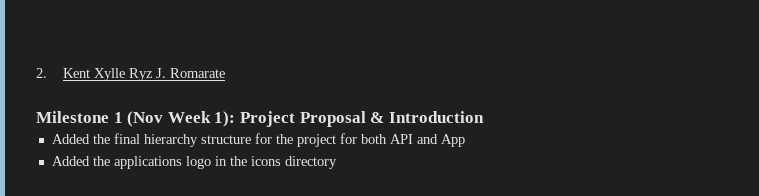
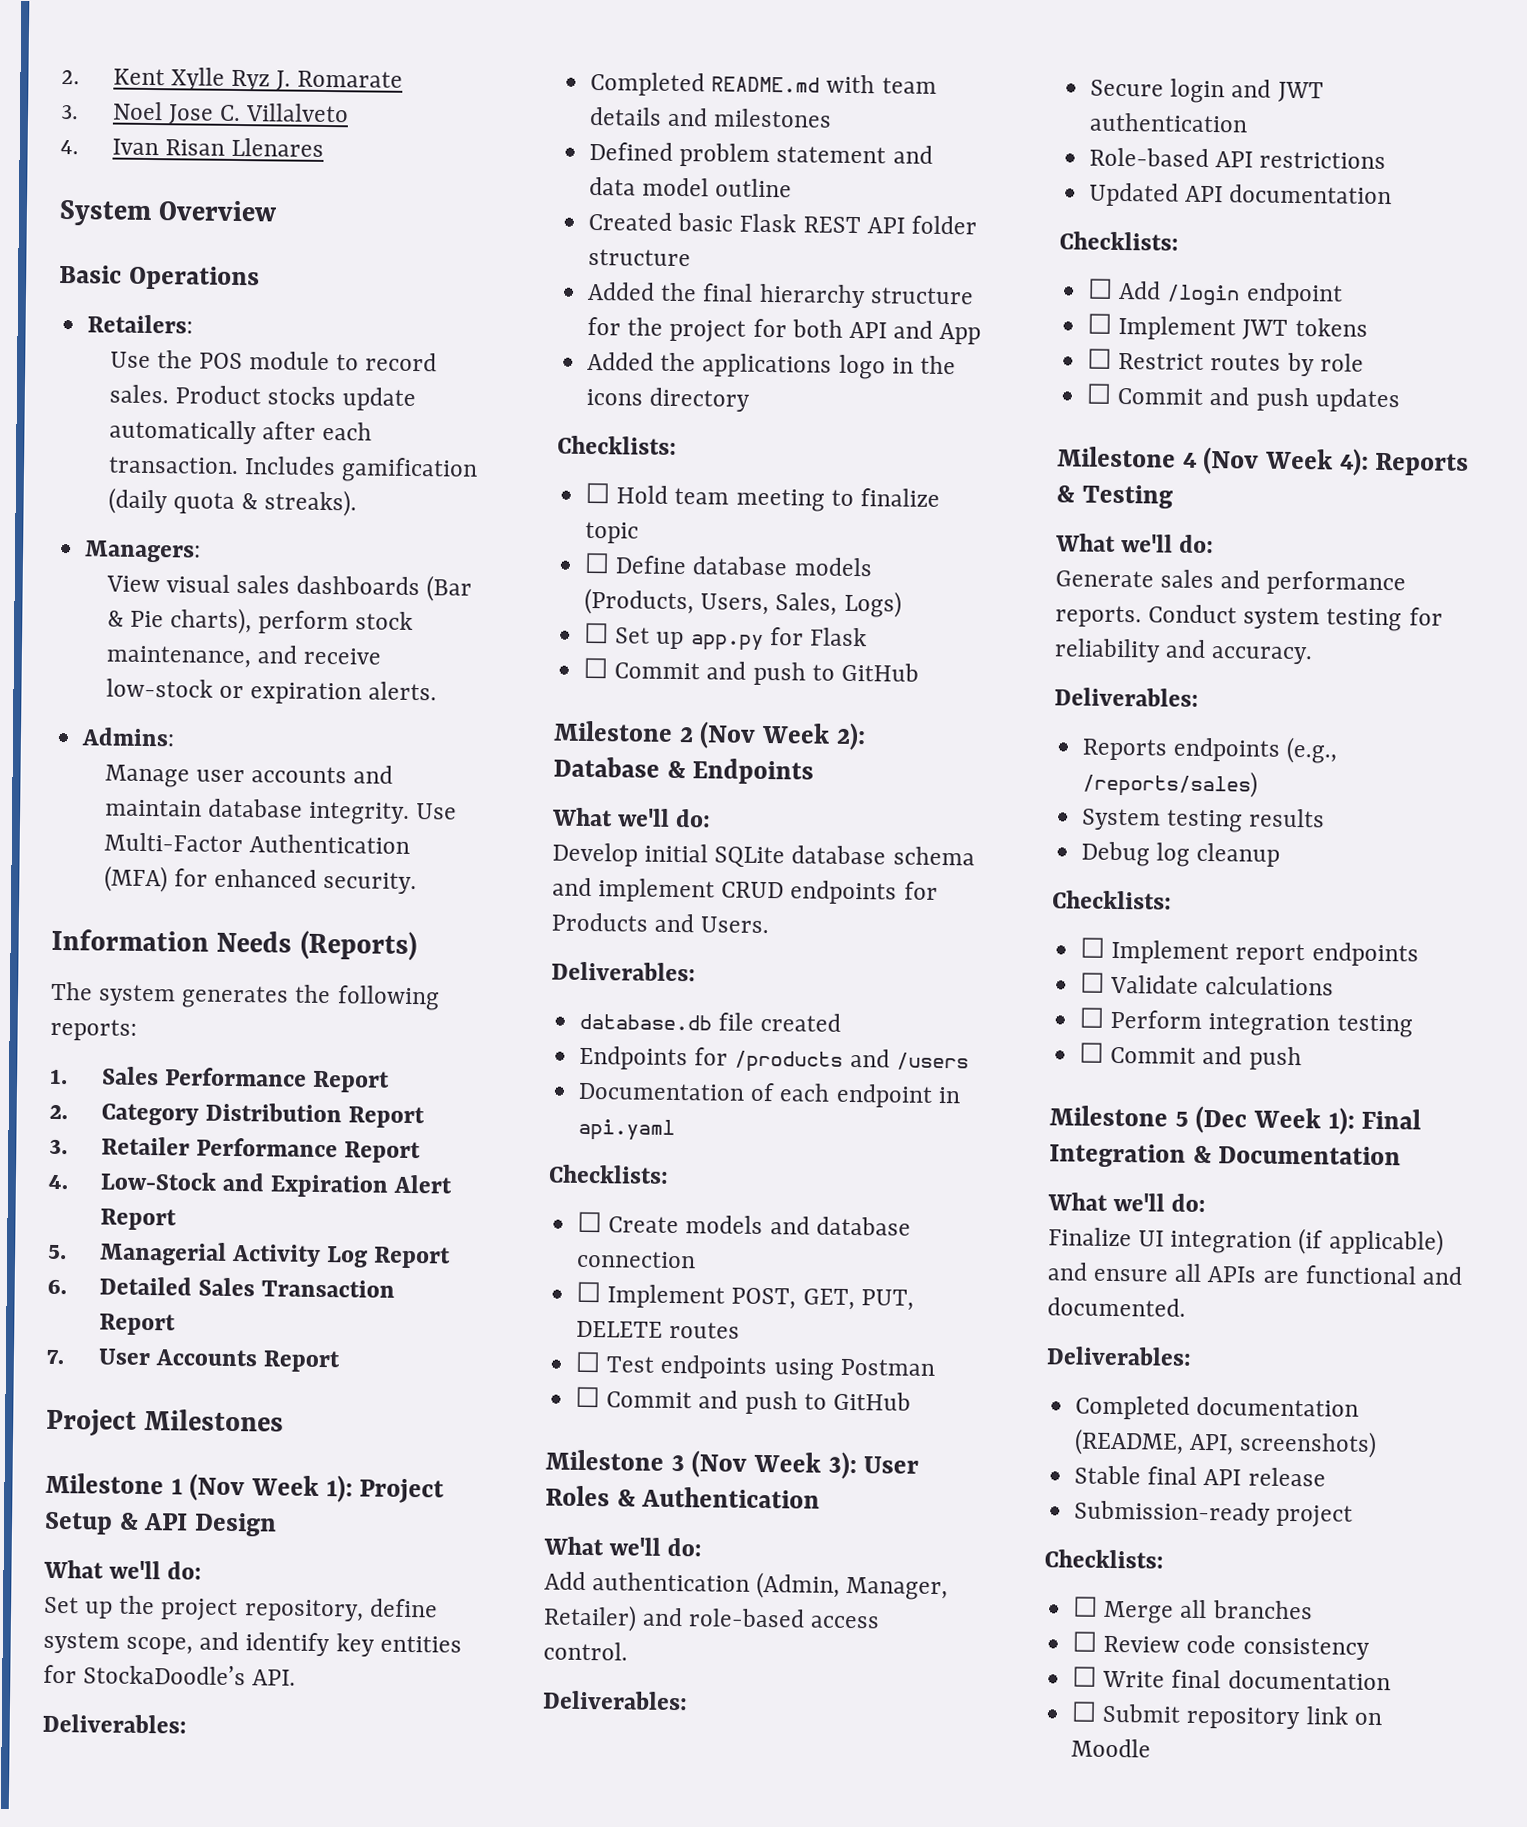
+ 3. Noel Jose C. Villalveto
+ 4. Ivan Risan Llenares
+ System Overview
+ Basic Operations
+ Retailers:
+ Use the POS module to record sales. Product stocks update automatically after each transaction. Includes gamification (daily quota & streaks).
+ Managers:
+ View visual sales dashboards (Bar & Pie charts), perform stock maintenance, and receive low-stock or expiration alerts.
+ Admins:
+ Manage user accounts and maintain database integrity. Use Multi-Factor Authentication (MFA) for enhanced security.
+ Information Needs (Reports)
+ The system generates the following reports:
+ 1. Sales Performance Report
+ 2. Category Distribution Report
+ 3. Retailer Performance Report
+ 4. Low-Stock and Expiration Alert Report
+ 5. Managerial Activity Log Report
+ 6. Detailed Sales Transaction Report
+ 7. User Accounts Report
+ Project Milestones
- Milestone 1 (Nov Week 1): Project Proposal & Introduction
+ Milestone 1 (Nov Week 1): Project Setup & API Design
+ What we'll do:
+ Set up the project repository, define system scope, and identify key entities for StockaDoodle’s API.
+ Deliverables:
+ Completed README.md with team details and milestones
+ Defined problem statement and data model outline
+ Created basic Flask REST API folder structure
  Added the applications logo in the icons directory
+ Checklists:
+ ☐ Hold team meeting to finalize topic
+ ☐ Define database models (Products, Users, Sales, Logs)
+ ☐ Set up app.py for Flask
+ ☐ Commit and push to GitHub
+ Milestone 2 (Nov Week 2): Database & Endpoints
+ What we'll do:
+ Develop initial SQLite database schema and implement CRUD endpoints for Products and Users.
+ Deliverables:
+ database.db file created
+ Endpoints for /products and /users
+ Documentation of each endpoint in api.yaml
+ Checklists:
+ ☐ Create models and database connection
+ ☐ Implement POST, GET, PUT, DELETE routes
+ ☐ Test endpoints using Postman
+ ☐ Commit and push to GitHub
+ Milestone 3 (Nov Week 3): User Roles & Authentication
+ What we'll do:
+ Add authentication (Admin, Manager, Retailer) and role-based access control.
+ Deliverables:
+ Secure login and JWT authentication
+ Role-based API restrictions
+ Updated API documentation
+ Checklists:
+ ☐ Add /login endpoint
+ ☐ Implement JWT tokens
+ ☐ Restrict routes by role
+ ☐ Commit and push updates
+ Milestone 4 (Nov Week 4): Reports & Testing
+ What we'll do:
+ Generate sales and performance reports. Conduct system testing for reliability and accuracy.
+ Deliverables:
+ Reports endpoints (e.g., /reports/sales)
+ System testing results
+ Debug log cleanup
+ Checklists:
+ ☐ Implement report endpoints
+ ☐ Validate calculations
+ ☐ Perform integration testing
+ ☐ Commit and push
+ Milestone 5 (Dec Week 1): Final Integration & Documentation
+ What we'll do:
+ Finalize UI integration (if applicable) and ensure all APIs are functional and documented.
+ Deliverables:
+ Completed documentation (README, API, screenshots)
+ Stable final API release
+ Submission-ready project
+ Checklists:
+ ☐ Merge all branches
+ ☐ Review code consistency
+ ☐ Write final documentation
+ ☐ Submit repository link on Moodle

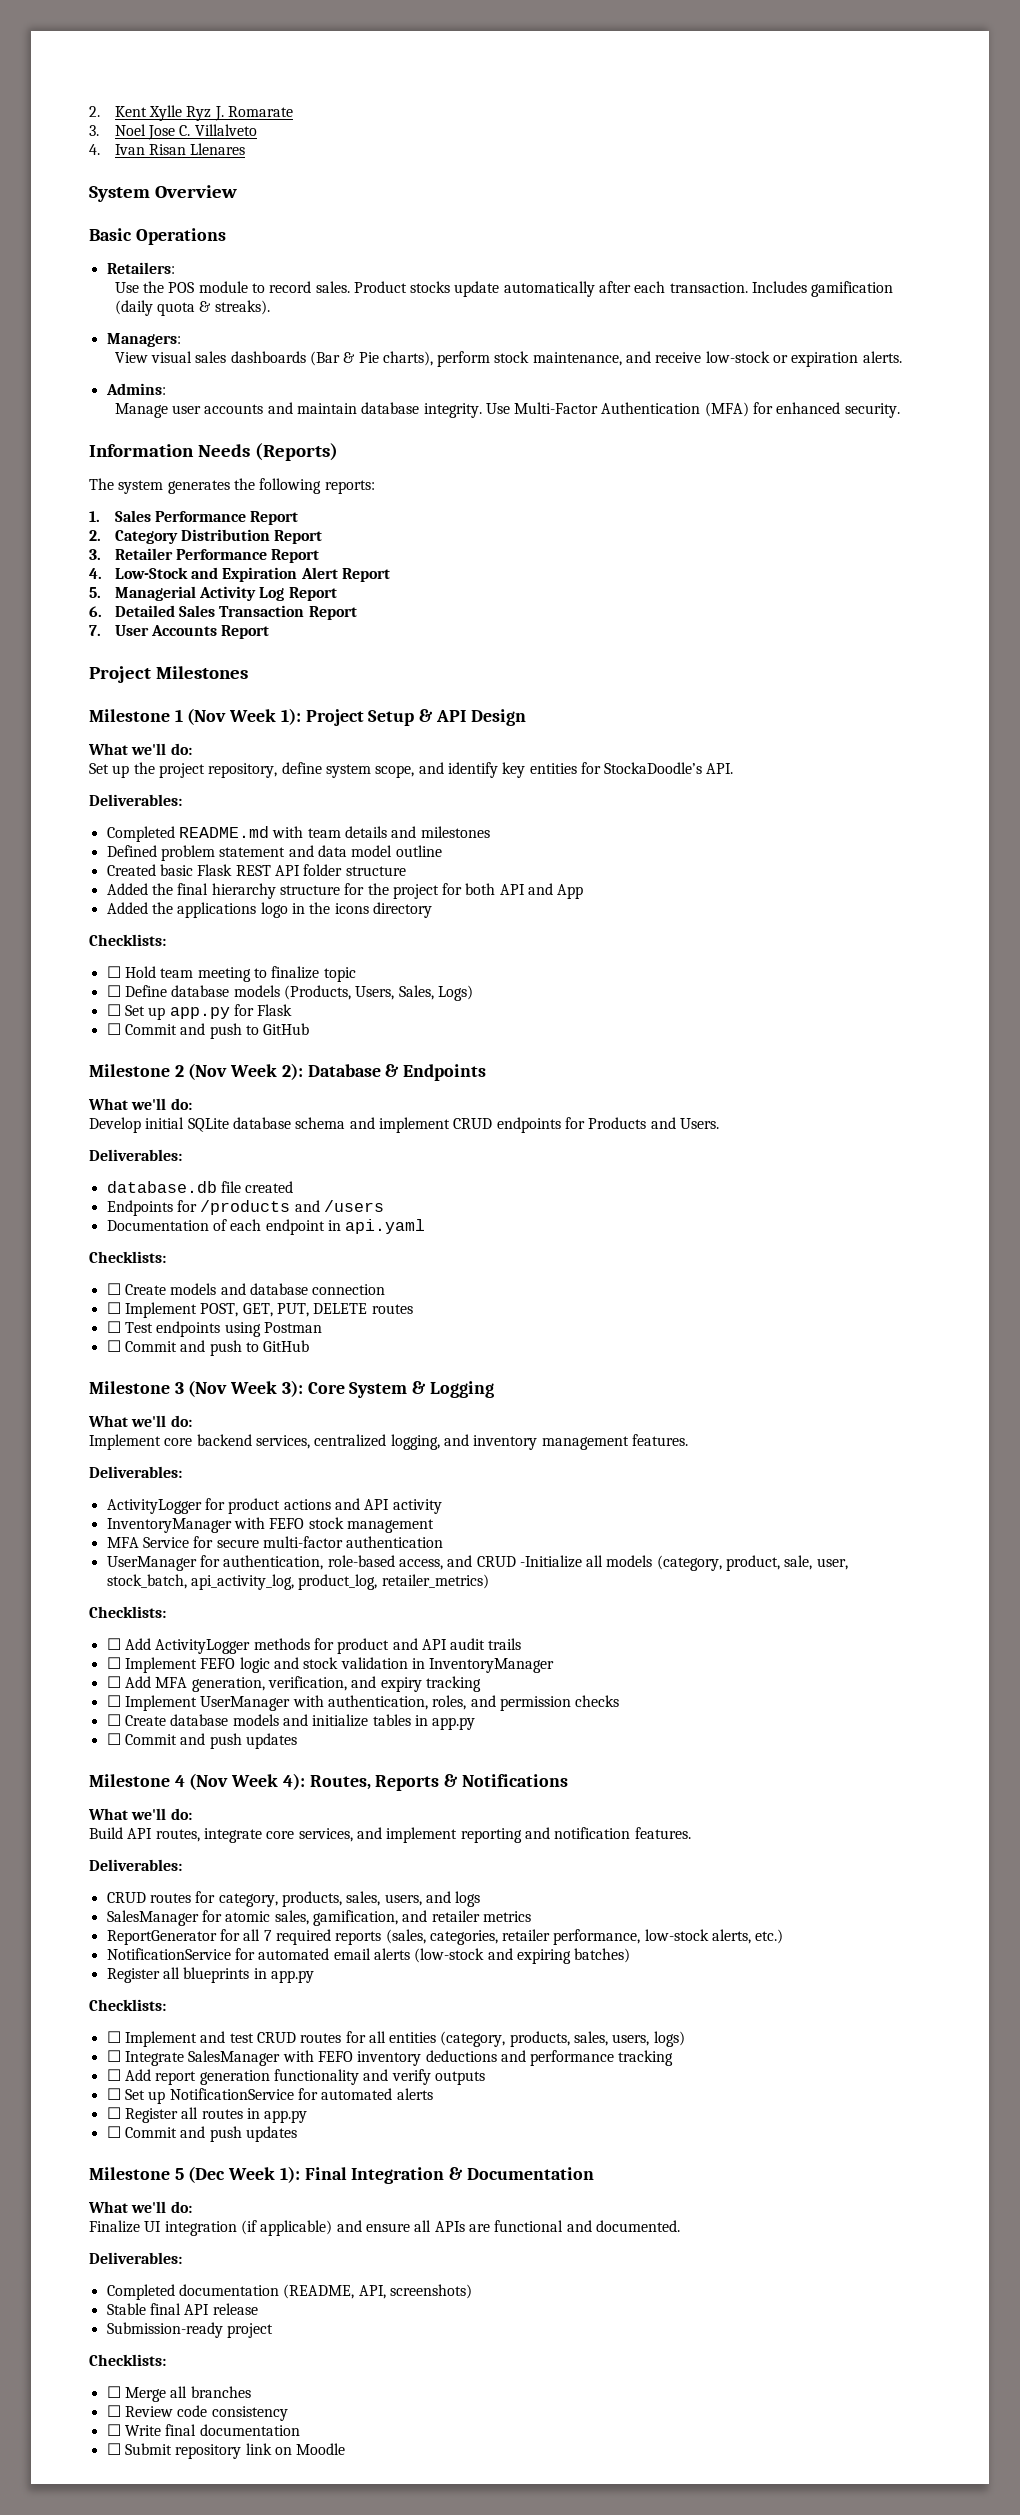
- Milestone 3 (Nov Week 3): User Roles & Authentication
+ Milestone 3 (Nov Week 3): Core System & Logging
  What we'll do:
- Add authentication (Admin, Manager, Retailer) and role-based access control.
+ Implement core backend services, centralized logging, and inventory management features.
  Deliverables:
- Secure login and JWT authentication
- Role-based API restrictions
- Updated API documentation
+ ActivityLogger for product actions and API activity
+ InventoryManager with FEFO stock management
+ MFA Service for secure multi-factor authentication
+ UserManager for authentication, role-based access, and CRUD -Initialize all models (category, product, sale, user, stock_batch, api_activity_log, product_log, retailer_metrics)
  Checklists:
- ☐ Add /login endpoint
- ☐ Implement JWT tokens
- ☐ Restrict routes by role
+ ☐ Add ActivityLogger methods for product and API audit trails
+ ☐ Implement FEFO logic and stock validation in InventoryManager
+ ☐ Add MFA generation, verification, and expiry tracking
+ ☐ Implement UserManager with authentication, roles, and permission checks
+ ☐ Create database models and initialize tables in app.py
- Milestone 4 (Nov Week 4): Reports & Testing
+ Milestone 4 (Nov Week 4): Routes, Reports & Notifications
  What we'll do:
- Generate sales and performance reports. Conduct system testing for reliability and accuracy.
+ Build API routes, integrate core services, and implement reporting and notification features.
  Deliverables:
- Reports endpoints (e.g., /reports/sales)
- System testing results
- Debug log cleanup
+ CRUD routes for category, products, sales, users, and logs
+ SalesManager for atomic sales, gamification, and retailer metrics
+ ReportGenerator for all 7 required reports (sales, categories, retailer performance, low-stock alerts, etc.)
+ NotificationService for automated email alerts (low-stock and expiring batches)
+ Register all blueprints in app.py
  Checklists:
- ☐ Implement report endpoints
- ☐ Validate calculations
- ☐ Perform integration testing
- ☐ Commit and push
+ ☐ Implement and test CRUD routes for all entities (category, products, sales, users, logs)
+ ☐ Integrate SalesManager with FEFO inventory deductions and performance tracking
+ ☐ Add report generation functionality and verify outputs
+ ☐ Set up NotificationService for automated alerts
+ ☐ Register all routes in app.py
+ ☐ Commit and push updates

